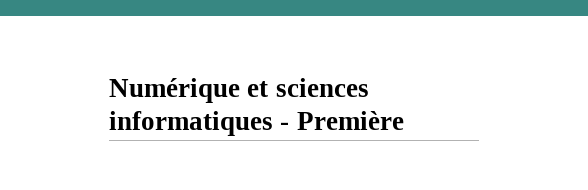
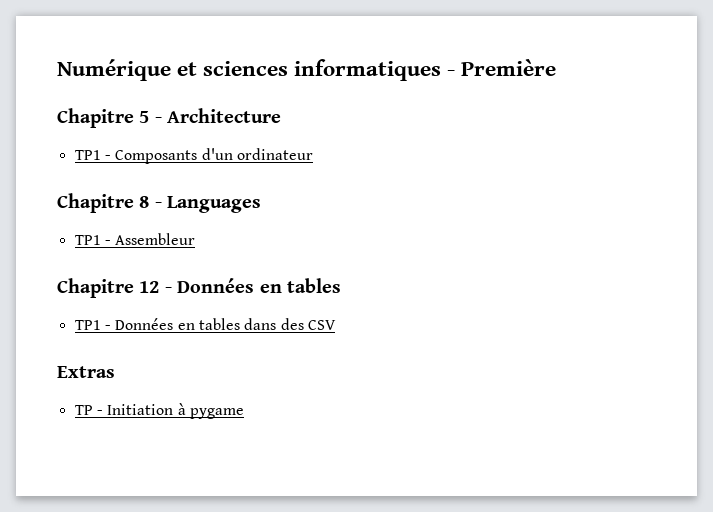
+ Chapitre 5 - Architecture
+ TP1 - Composants d'un ordinateur
+ Chapitre 8 - Languages
+ TP1 - Assembleur
+ Chapitre 12 - Données en tables
+ TP1 - Données en tables dans des CSV
+ Extras
+ TP - Initiation à pygame

